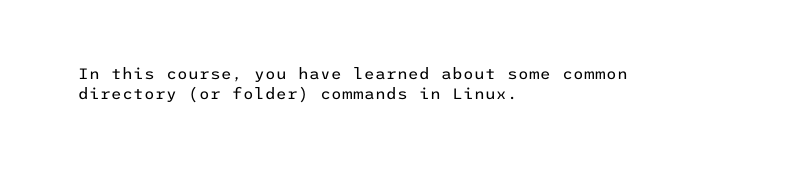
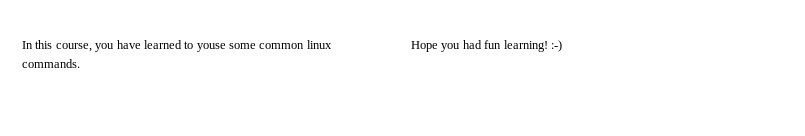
- In this course, you have learned about some common directory (or folder) commands in Linux.
+ In this course, you have learned to youse some common linux commands.
+ Hope you had fun learning! :-)

